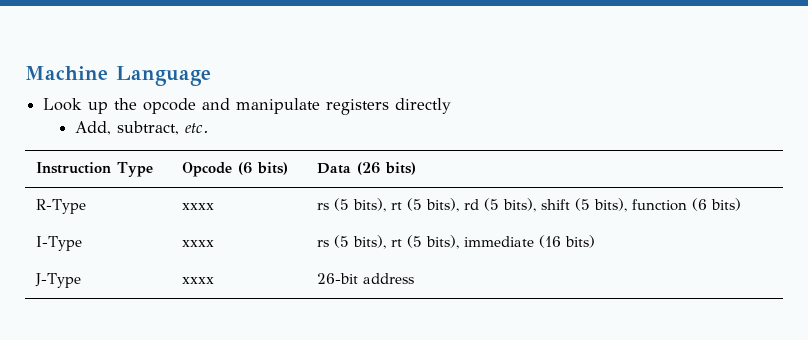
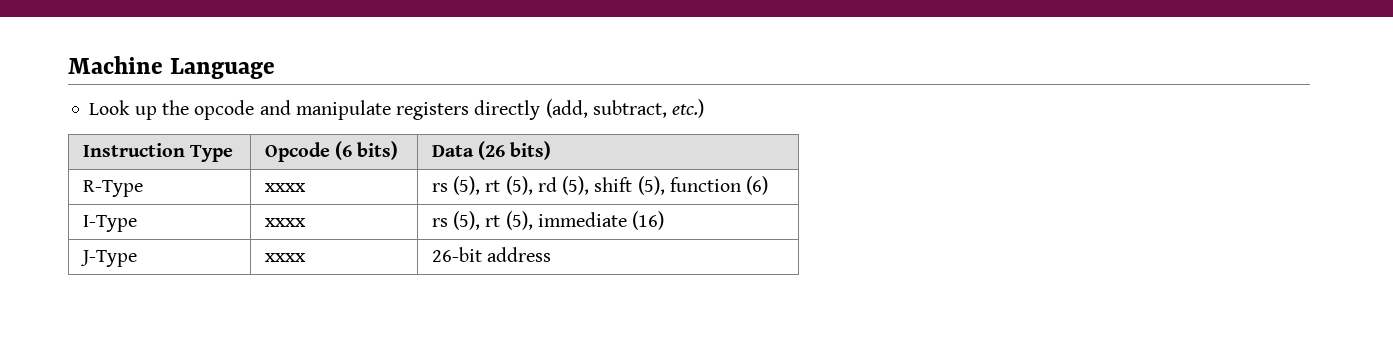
- Look up the opcode and manipulate registers directly
- Add, subtract, etc.
+ Look up the opcode and manipulate registers directly (add, subtract, etc.)
- R-Type | xxxx | rs (5 bits), rt (5 bits), rd (5 bits), shift (5 bits), function (6 bits)
- I-Type | xxxx | rs (5 bits), rt (5 bits), immediate (16 bits)
+ R-Type | xxxx | rs (5), rt (5), rd (5), shift (5), function (6)
+ I-Type | xxxx | rs (5), rt (5), immediate (16)

